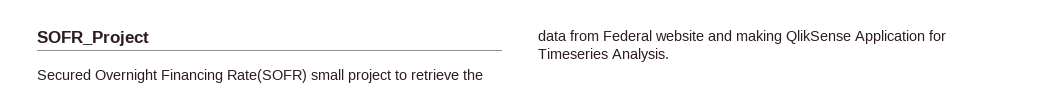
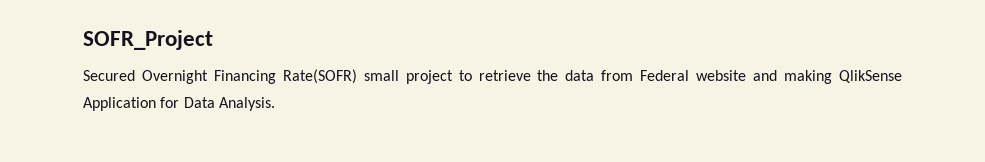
- Secured Overnight Financing Rate(SOFR) small project to retrieve the data from Federal website and making QlikSense Application for Timeseries Analysis.
+ Secured Overnight Financing Rate(SOFR) small project to retrieve the data from Federal website and making QlikSense Application for Data Analysis.

